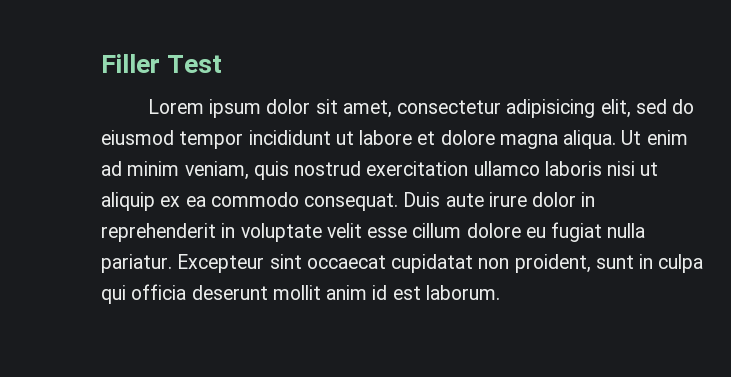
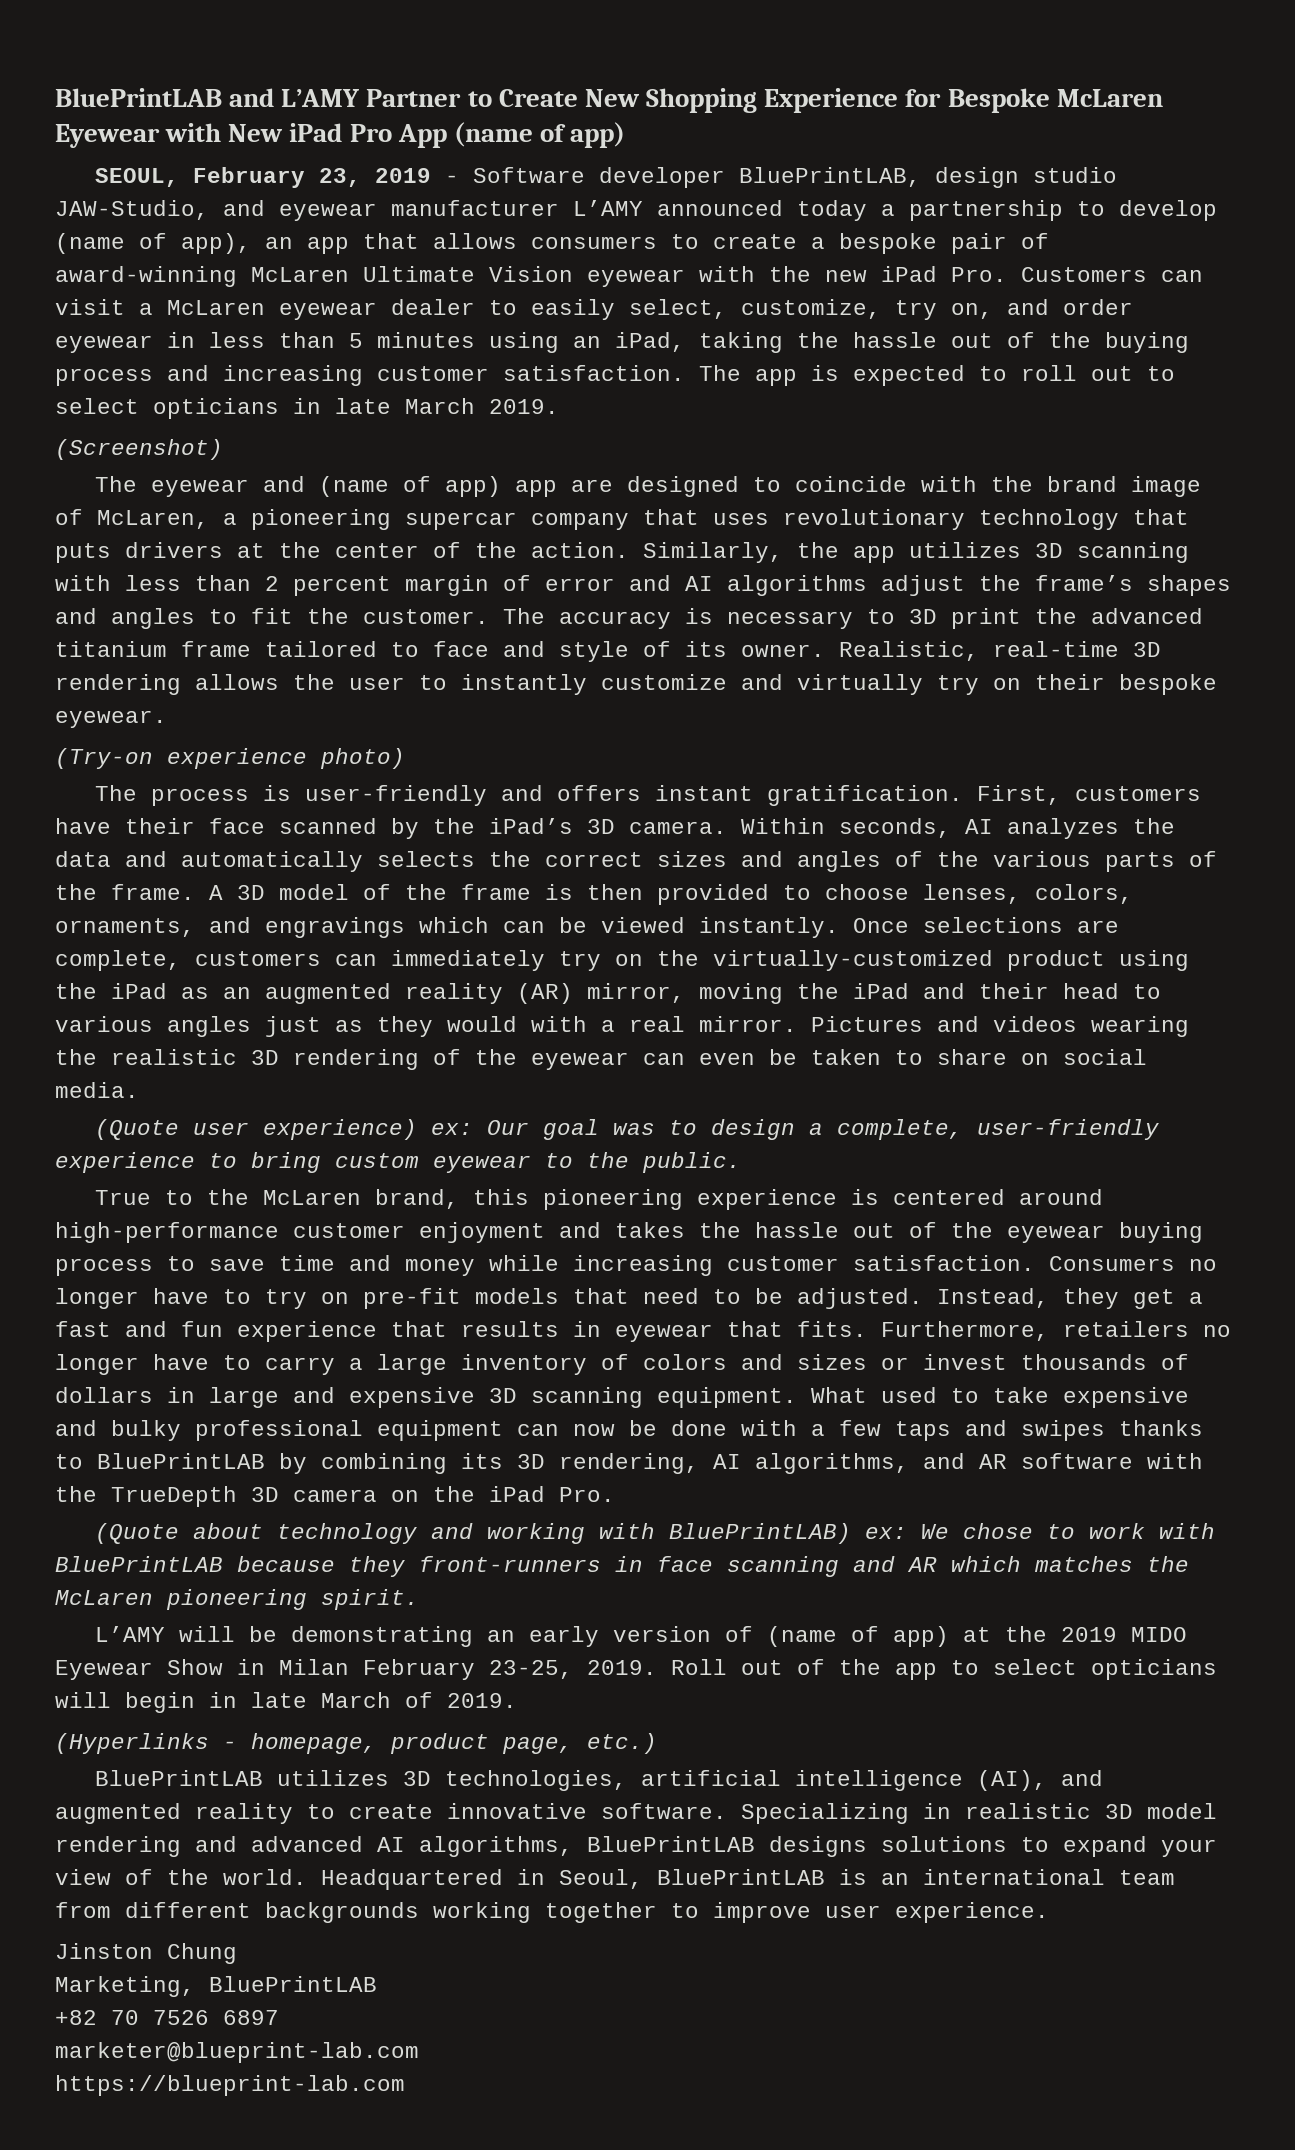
- Filler Test
- Lorem ipsum dolor sit amet, consectetur adipisicing elit, sed do eiusmod tempor incididunt ut labore et dolore magna aliqua. Ut enim ad minim veniam, quis nostrud exercitation ullamco laboris nisi ut aliquip ex ea commodo consequat. Duis aute irure dolor in reprehenderit in voluptate velit esse cillum dolore eu fugiat nulla pariatur. Excepteur sint occaecat cupidatat non proident, sunt in culpa qui officia deserunt mollit anim id est laborum.
+ BluePrintLAB and L’AMY Partner to Create New Shopping Experience for Bespoke McLaren Eyewear with New iPad Pro App (name of app)
+ SEOUL, February 23, 2019 - Software developer BluePrintLAB, design studio JAW-Studio, and eyewear manufacturer L’AMY announced today a partnership to develop (name of app), an app that allows consumers to create a bespoke pair of award-winning McLaren Ultimate Vision eyewear with the new iPad Pro. Customers can visit a McLaren eyewear dealer to easily select, customize, try on, and order eyewear in less than 5 minutes using an iPad, taking the hassle out of the buying process and increasing customer satisfaction. The app is expected to roll out to select opticians in late March 2019.
+ (Screenshot)
+ The eyewear and (name of app) app are designed to coincide with the brand image of McLaren, a pioneering supercar company that uses revolutionary technology that puts drivers at the center of the action. Similarly, the app utilizes 3D scanning with less than 2 percent margin of error and AI algorithms adjust the frame’s shapes and angles to fit the customer. The accuracy is necessary to 3D print the advanced titanium frame tailored to face and style of its owner. Realistic, real-time 3D rendering allows the user to instantly customize and virtually try on their bespoke eyewear.
+ (Try-on experience photo)
+ The process is user-friendly and offers instant gratification. First, customers have their face scanned by the iPad’s 3D camera. Within seconds, AI analyzes the data and automatically selects the correct sizes and angles of the various parts of the frame. A 3D model of the frame is then provided to choose lenses, colors, ornaments, and engravings which can be viewed instantly. Once selections are complete, customers can immediately try on the virtually-customized product using the iPad as an augmented reality (AR) mirror, moving the iPad and their head to various angles just as they would with a real mirror. Pictures and videos wearing the realistic 3D rendering of the eyewear can even be taken to share on social media.
+ (Quote user experience) ex: Our goal was to design a complete, user-friendly experience to bring custom eyewear to the public.
+ True to the McLaren brand, this pioneering experience is centered around high-performance customer enjoyment and takes the hassle out of the eyewear buying process to save time and money while increasing customer satisfaction. Consumers no longer have to try on pre-fit models that need to be adjusted. Instead, they get a fast and fun experience that results in eyewear that fits. Furthermore, retailers no longer have to carry a large inventory of colors and sizes or invest thousands of dollars in large and expensive 3D scanning equipment. What used to take expensive and bulky professional equipment can now be done with a few taps and swipes thanks to BluePrintLAB by combining its 3D rendering, AI algorithms, and AR software with the TrueDepth 3D camera on the iPad Pro.
+ (Quote about technology and working with BluePrintLAB) ex: We chose to work with BluePrintLAB because they front-runners in face scanning and AR which matches the McLaren pioneering spirit.
+ L’AMY will be demonstrating an early version of (name of app) at the 2019 MIDO Eyewear Show in Milan February 23-25, 2019. Roll out of the app to select opticians will begin in late March of 2019.
+ (Hyperlinks - homepage, product page, etc.)
+ BluePrintLAB utilizes 3D technologies, artificial intelligence (AI), and augmented reality to create innovative software. Specializing in realistic 3D model rendering and advanced AI algorithms, BluePrintLAB designs solutions to expand your view of the world. Headquartered in Seoul, BluePrintLAB is an international team from different backgrounds working together to improve user experience.
+ Jinston Chung
+ Marketing, BluePrintLAB
+ +82 70 7526 6897
+ marketer@blueprint-lab.com
+ https://blueprint-lab.com

